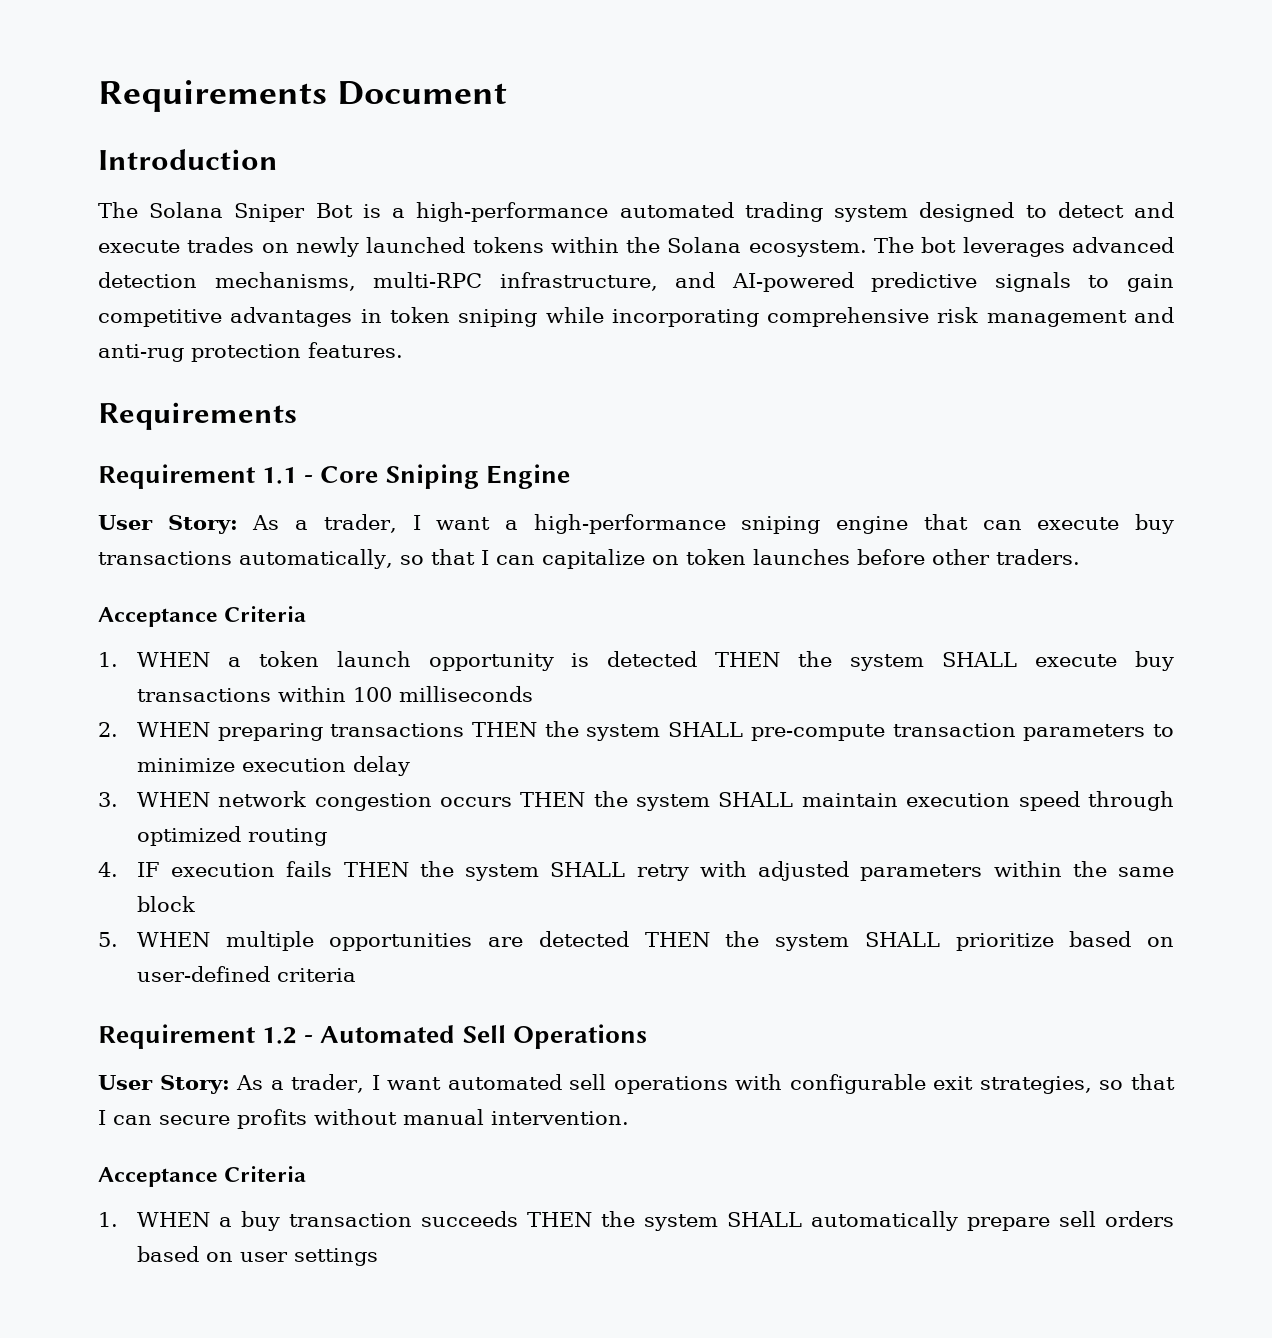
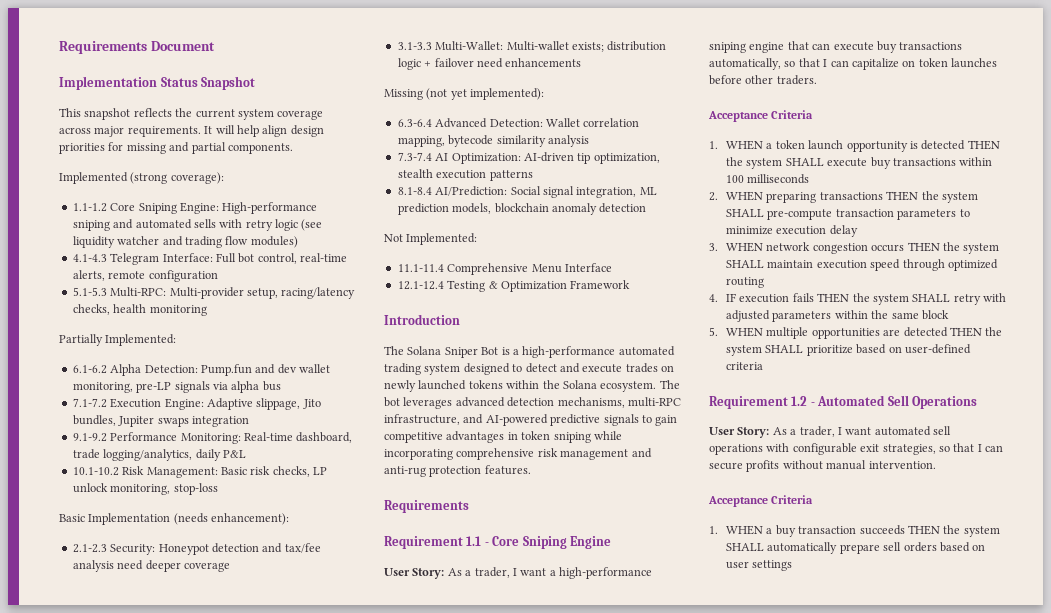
+ Implementation Status Snapshot
+ This snapshot reflects the current system coverage across major requirements. It will help align design priorities for missing and partial components.
+ Implemented (strong coverage):
+ 1.1-1.2 Core Sniping Engine: High-performance sniping and automated sells with retry logic (see liquidity watcher and trading flow modules)
+ 4.1-4.3 Telegram Interface: Full bot control, real-time alerts, remote configuration
+ 5.1-5.3 Multi-RPC: Multi-provider setup, racing/latency checks, health monitoring
+ Partially Implemented:
+ 6.1-6.2 Alpha Detection: Pump.fun and dev wallet monitoring, pre-LP signals via alpha bus
+ 7.1-7.2 Execution Engine: Adaptive slippage, Jito bundles, Jupiter swaps integration
+ 9.1-9.2 Performance Monitoring: Real-time dashboard, trade logging/analytics, daily P&L
+ 10.1-10.2 Risk Management: Basic risk checks, LP unlock monitoring, stop-loss
+ Basic Implementation (needs enhancement):
+ 2.1-2.3 Security: Honeypot detection and tax/fee analysis need deeper coverage
+ 3.1-3.3 Multi-Wallet: Multi-wallet exists; distribution logic + failover need enhancements
+ Missing (not yet implemented):
+ 6.3-6.4 Advanced Detection: Wallet correlation mapping, bytecode similarity analysis
+ 7.3-7.4 AI Optimization: AI-driven tip optimization, stealth execution patterns
+ 8.1-8.4 AI/Prediction: Social signal integration, ML prediction models, blockchain anomaly detection
+ Not Implemented:
+ 11.1-11.4 Comprehensive Menu Interface
+ 12.1-12.4 Testing & Optimization Framework

